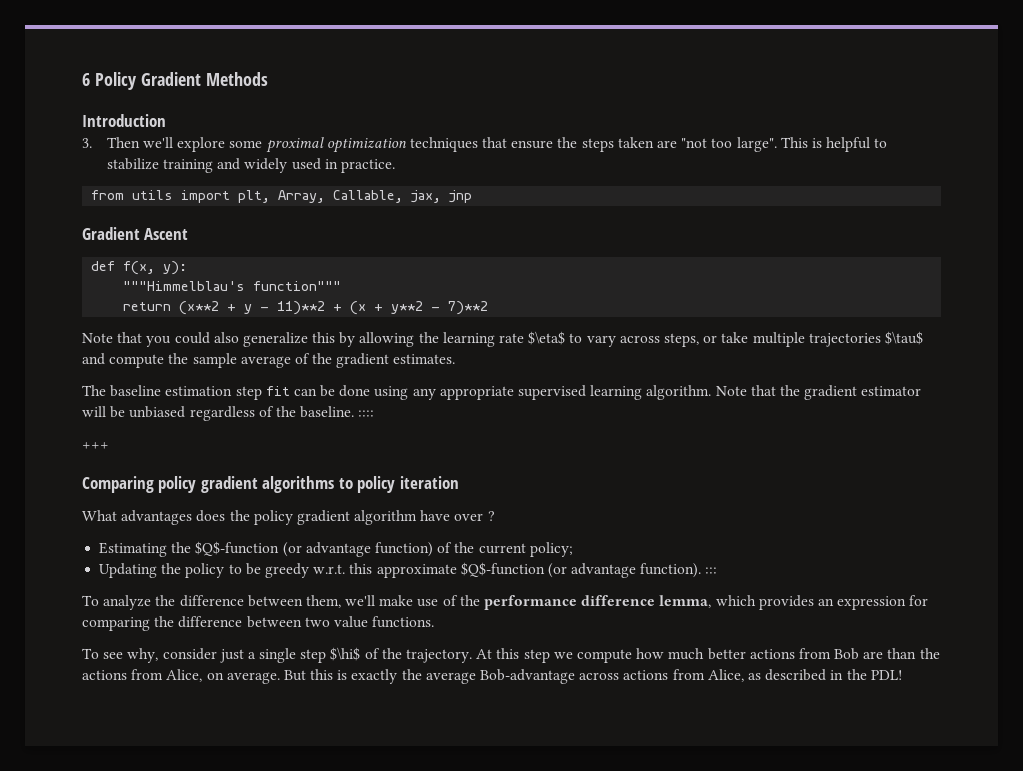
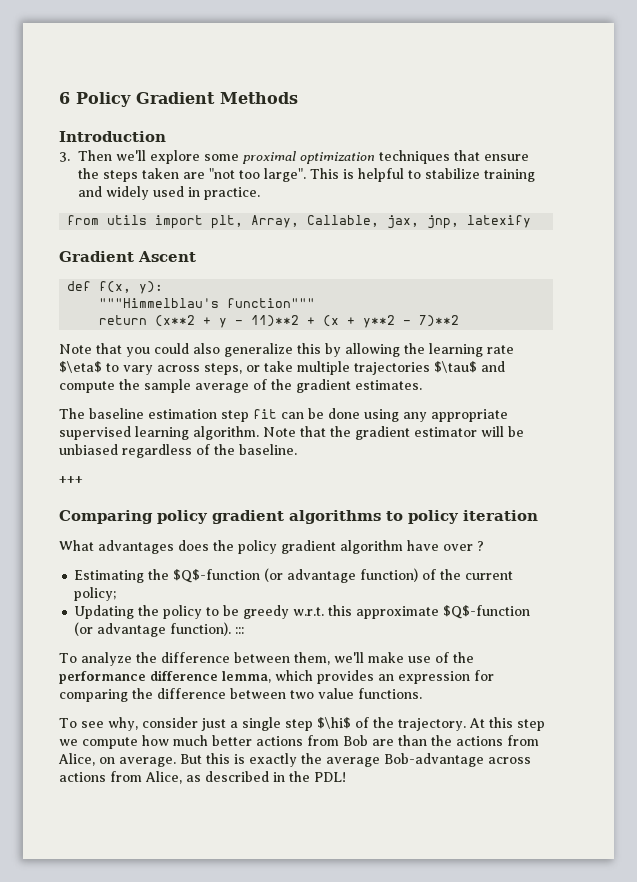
- from utils import plt, Array, Callable, jax, jnp
+ from utils import plt, Array, Callable, jax, jnp, latexify
- Note that the gradient estimator will be unbiased regardless of the baseline. ::::
+ Note that the gradient estimator will be unbiased regardless of the baseline.

